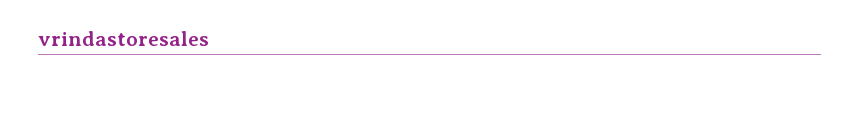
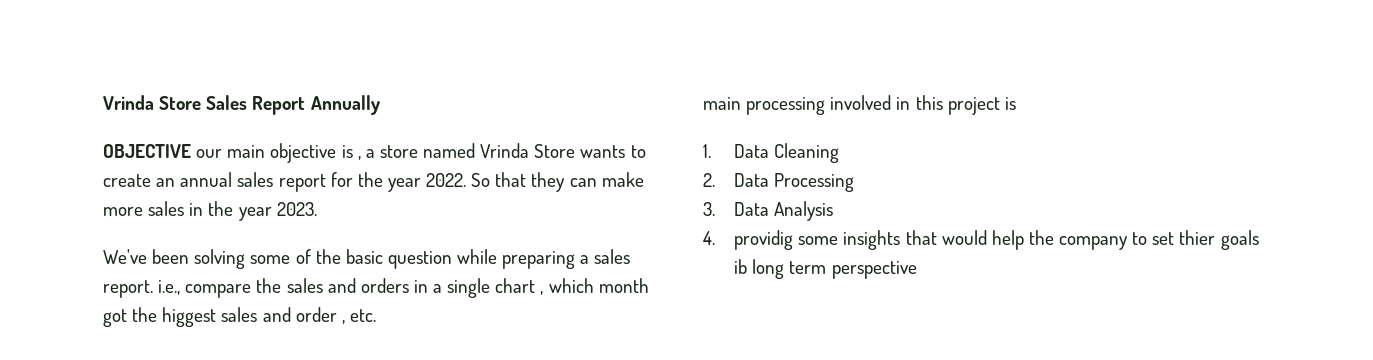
- vrindastoresales
+ Vrinda Store Sales Report Annually
+ OBJECTIVE our main objective is , a store named Vrinda Store wants to create an annual sales report for the year 2022. So that they can make more sales in the year 2023.
+ We've been solving some of the basic question while preparing a sales report. i.e., compare the sales and orders in a single chart , which month got the higgest sales and order , etc.
+ main processing involved in this project is
+ 1. Data Cleaning
+ 2. Data Processing
+ 3. Data Analysis
+ 4. providig some insights that would help the company to set thier goals ib long term perspective

